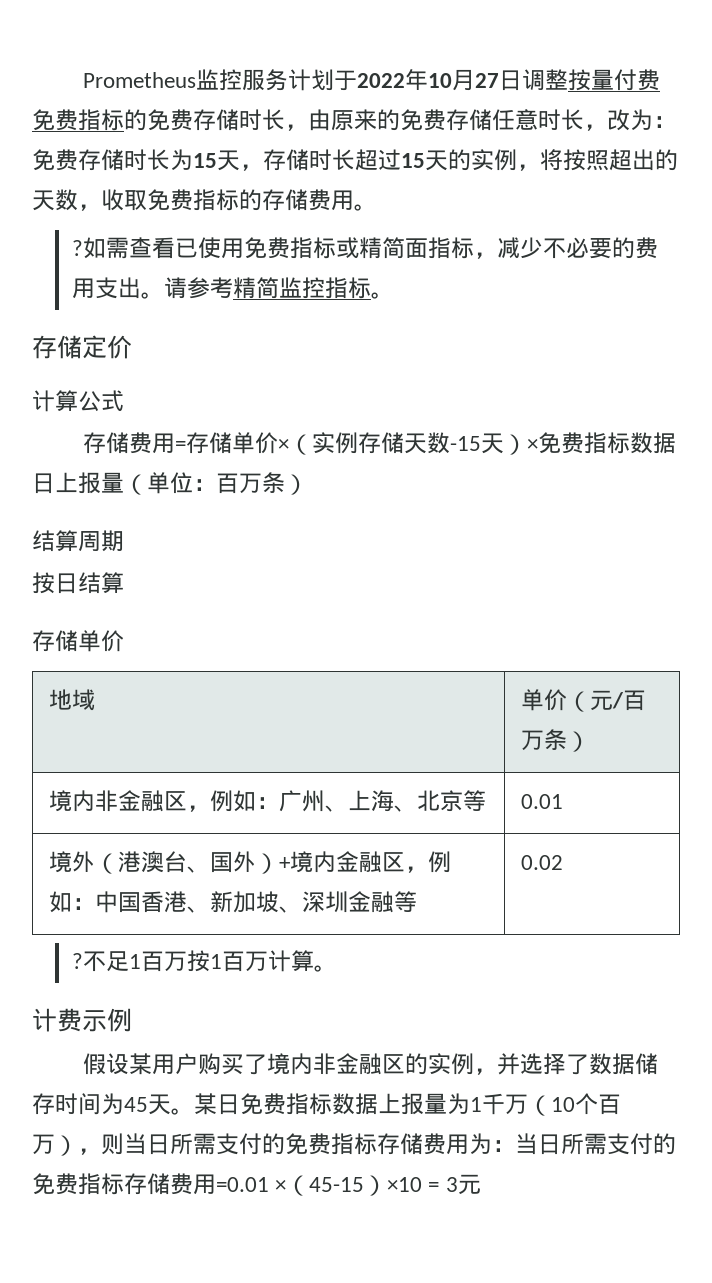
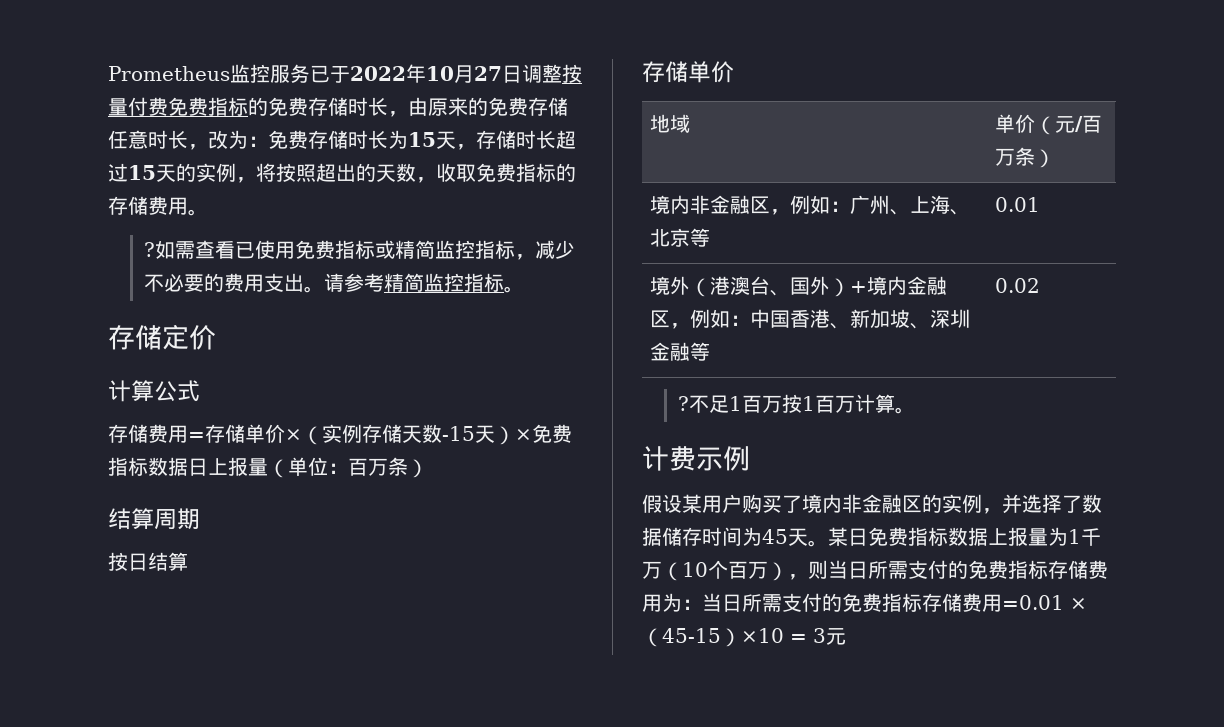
- Prometheus监控服务计划于2022年10月27日调整按量付费免费指标的免费存储时长，由原来的免费存储任意时长，改为：免费存储时长为15天，存储时长超过15天的实例，将按照超出的天数，收取免费指标的存储费用。
+ Prometheus监控服务已于2022年10月27日调整按量付费免费指标的免费存储时长，由原来的免费存储任意时长，改为：免费存储时长为15天，存储时长超过15天的实例，将按照超出的天数，收取免费指标的存储费用。
- 如需查看已使用免费指标或精简面指标，减少不必要的费用支出。
+ 如需查看已使用免费指标或精简监控指标，减少不必要的费用支出。

